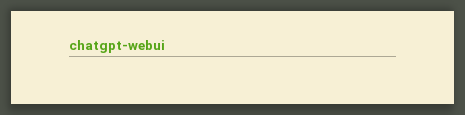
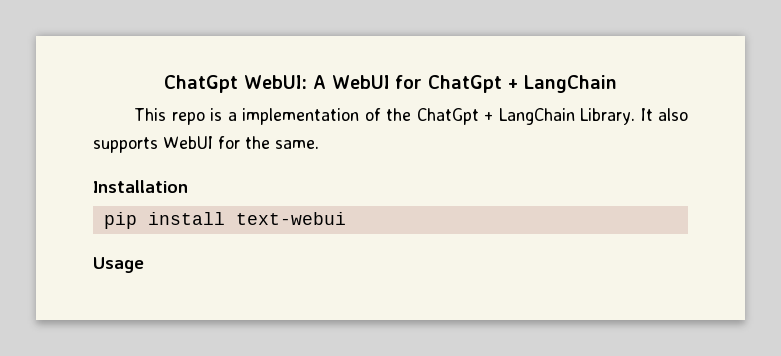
- chatgpt-webui
+ ChatGpt WebUI: A WebUI for ChatGpt + LangChain
+ This repo is a implementation of the ChatGpt + LangChain Library. It also supports WebUI for the same.
+ Installation
+ pip install text-webui
+ Usage

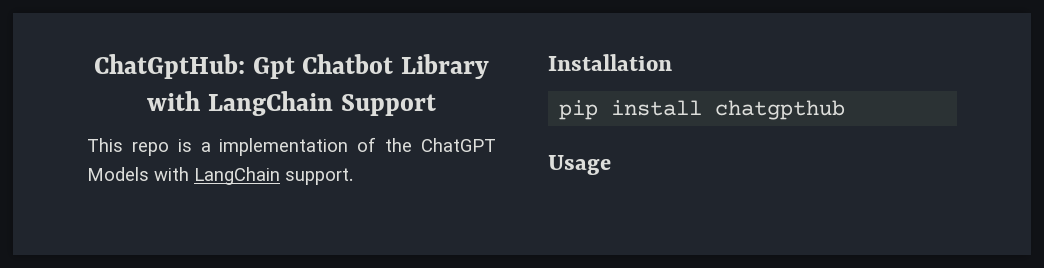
- ChatGpt WebUI: A WebUI for ChatGpt + LangChain
+ ChatGptHub: Gpt Chatbot Library with LangChain Support
- This repo is a implementation of the ChatGpt + LangChain Library. It also supports WebUI for the same.
+ This repo is a implementation of the ChatGPT Models with LangChain support.
- pip install text-webui
+ pip install chatgpthub

